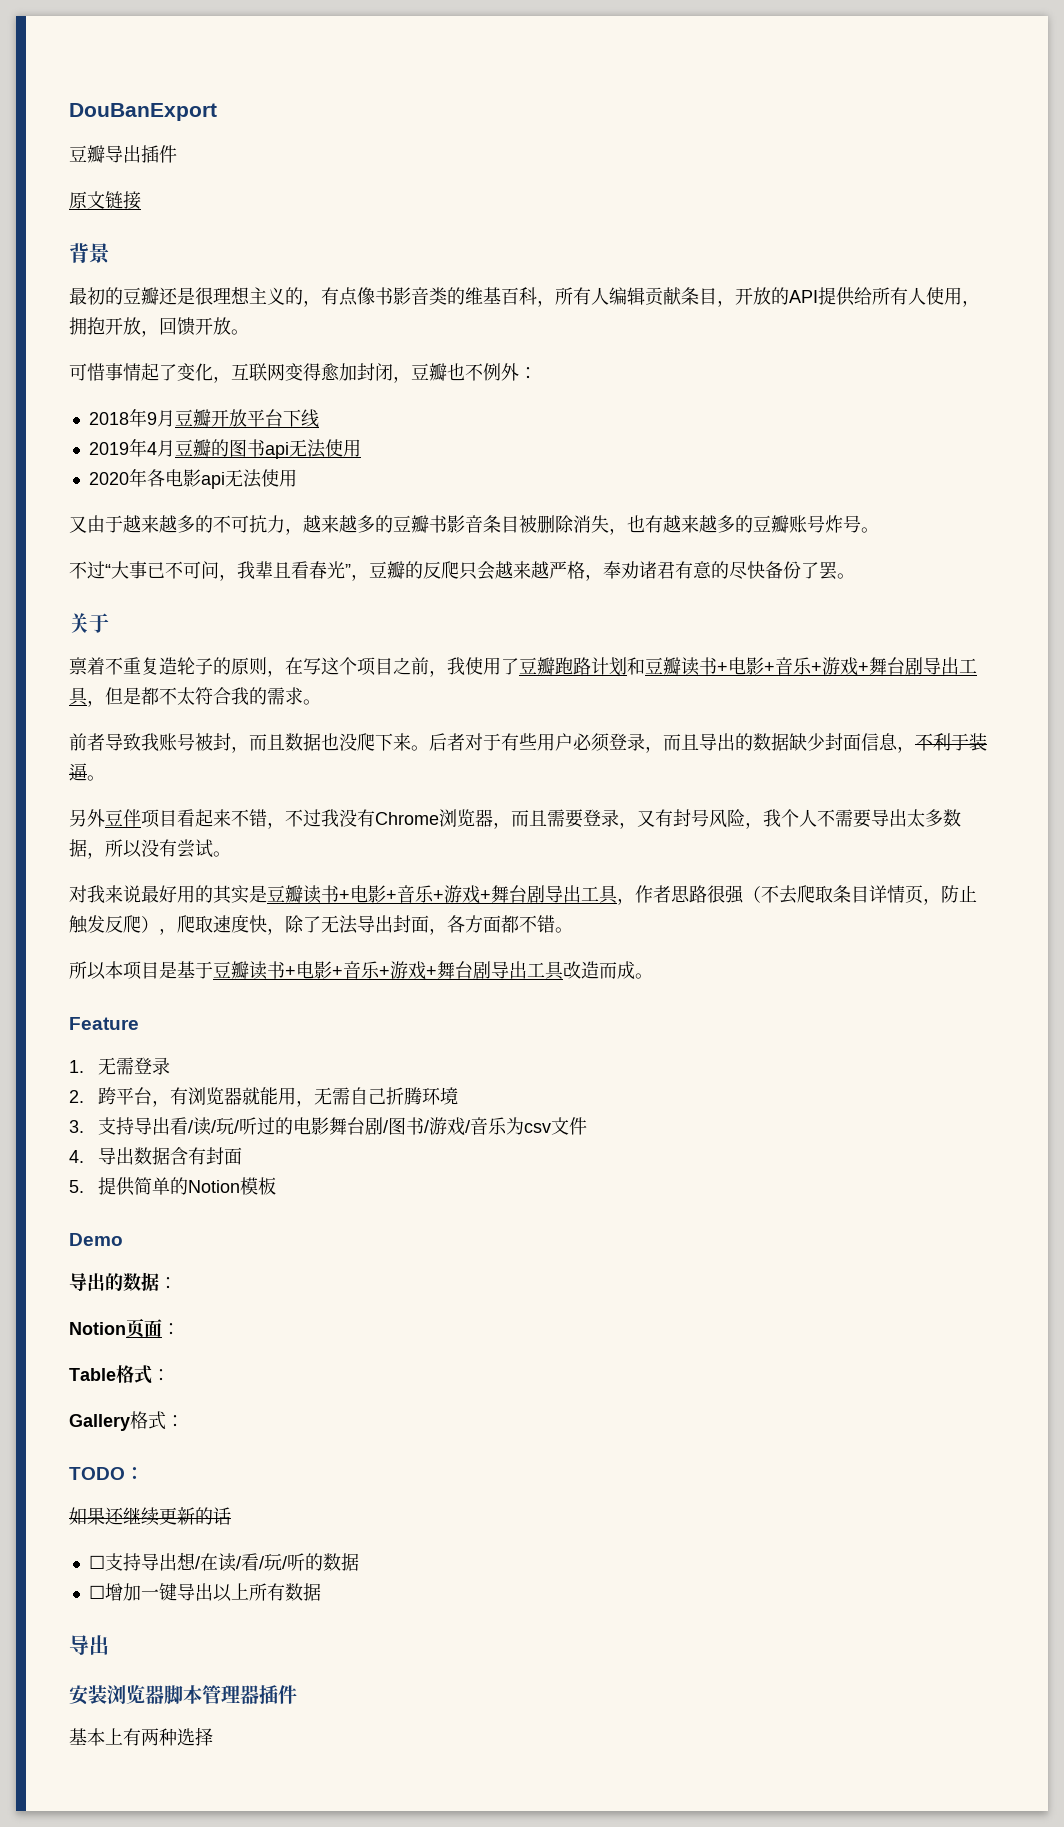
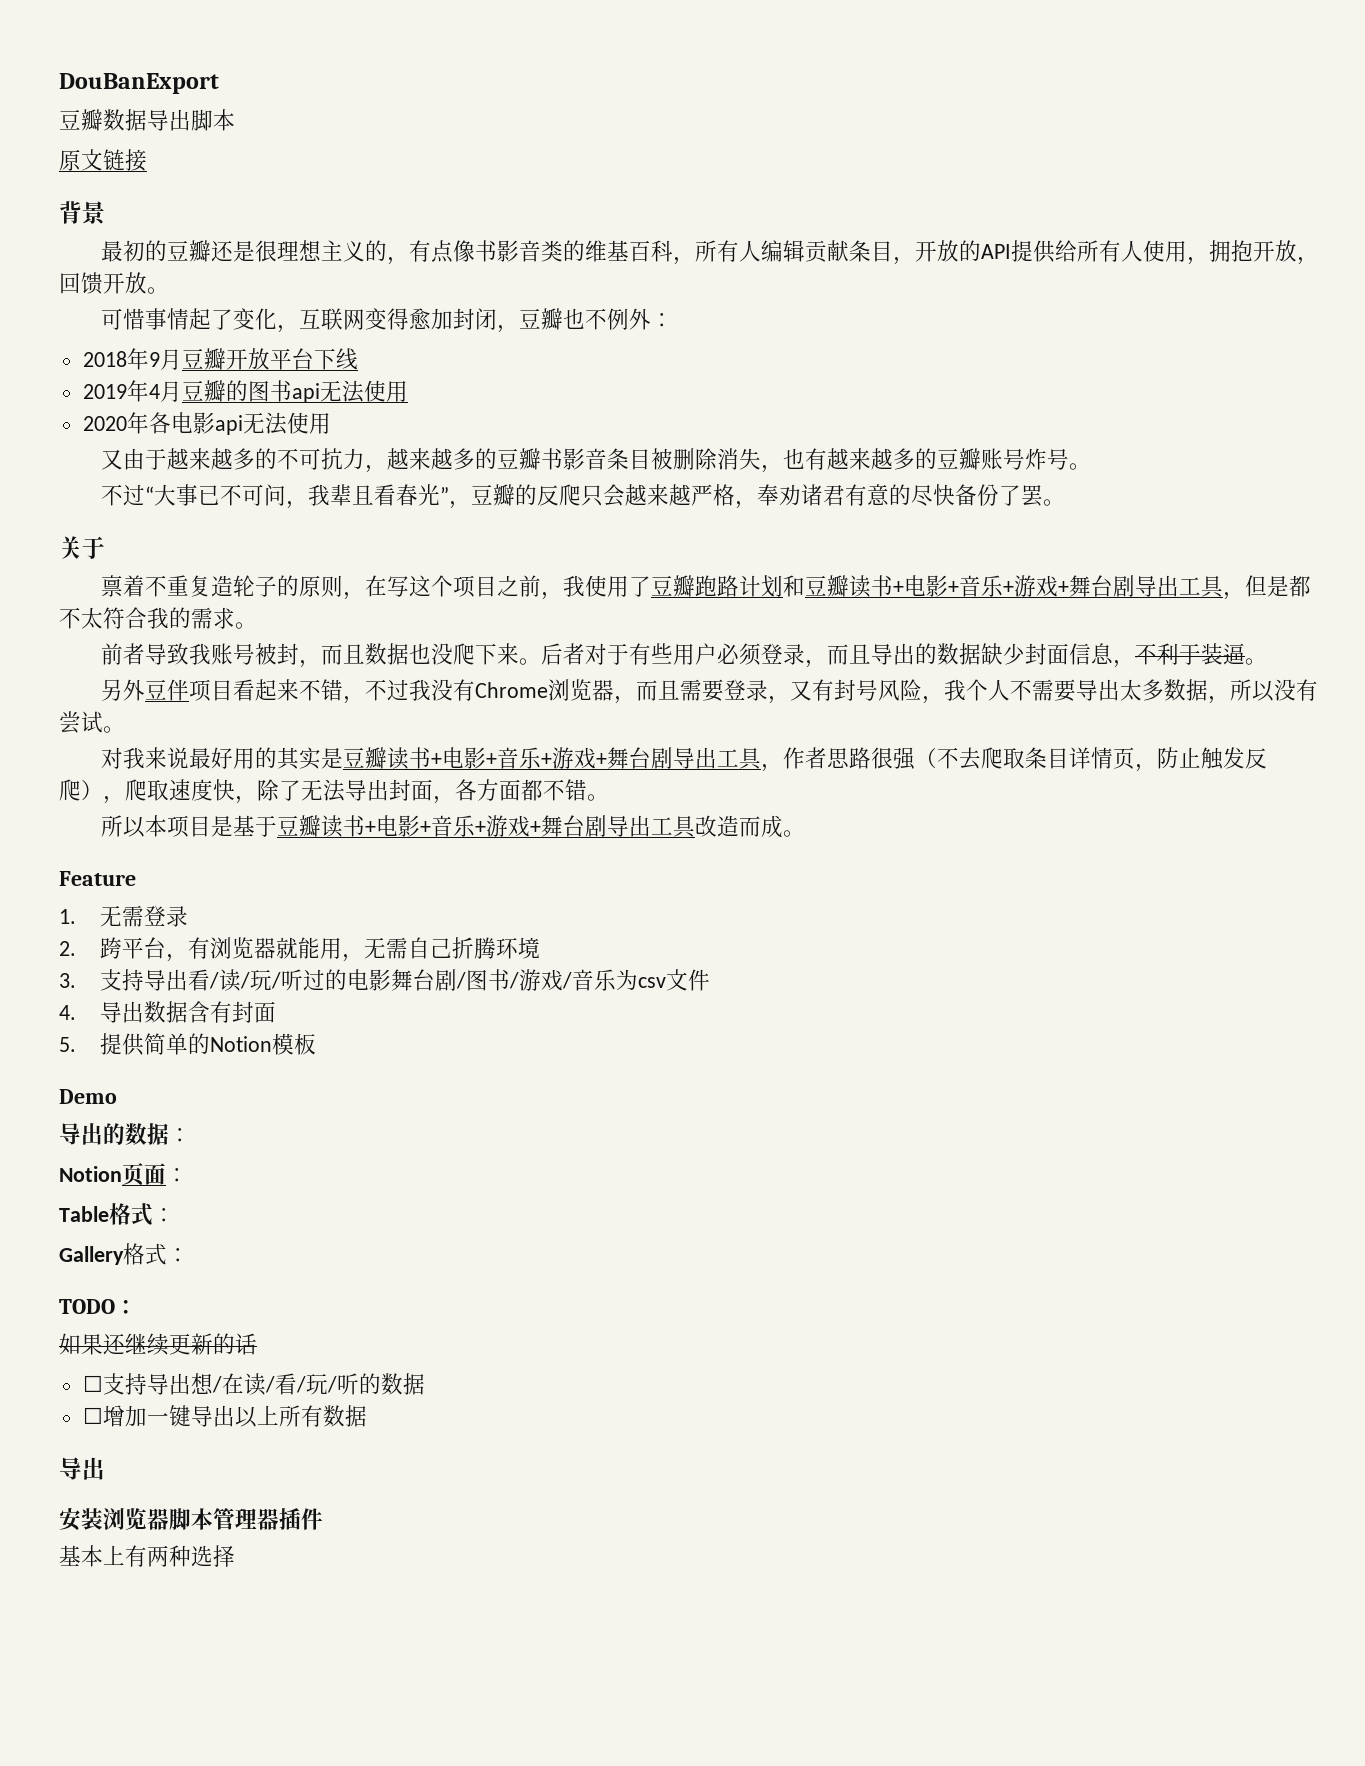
- 豆瓣导出插件
+ 豆瓣数据导出脚本

